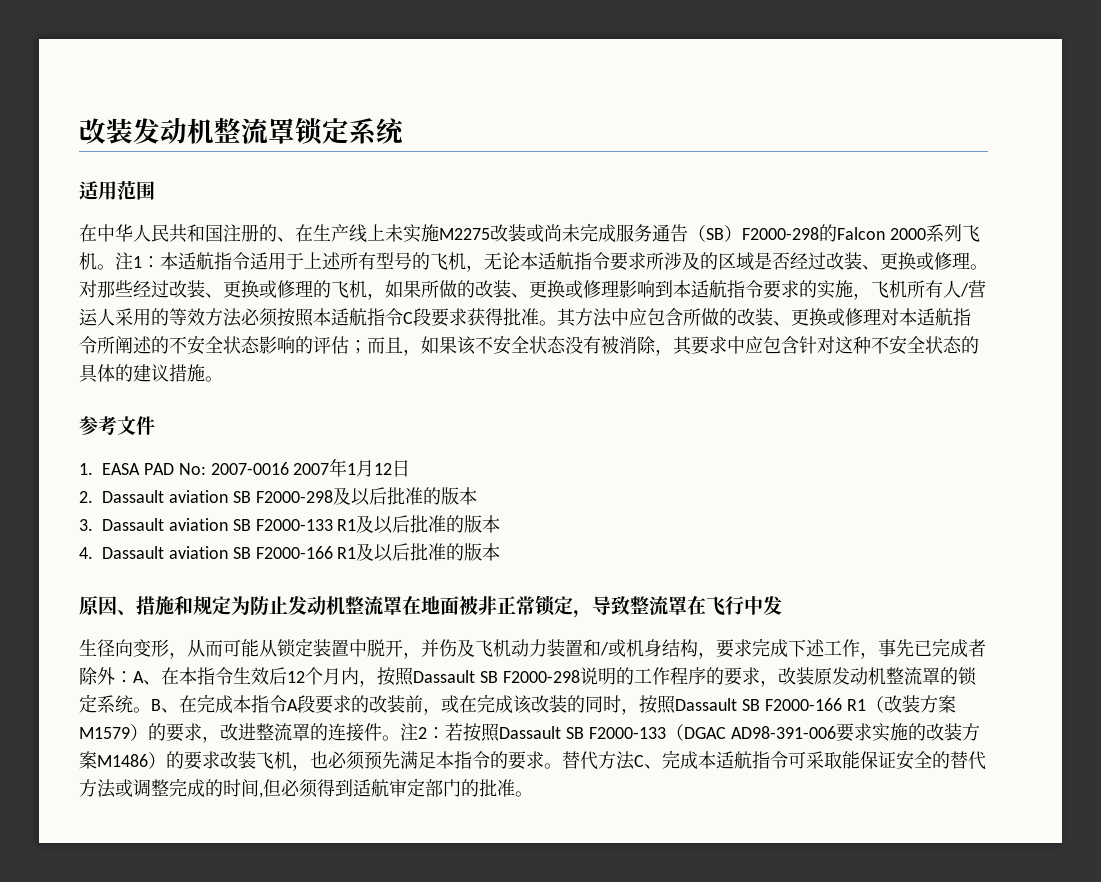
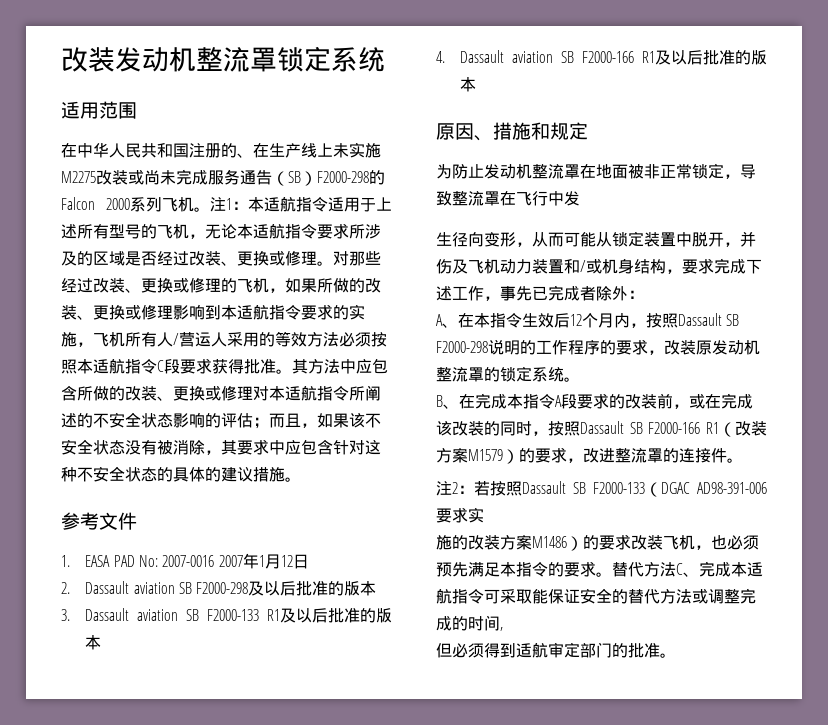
- 原因、措施和规定为防止发动机整流罩在地面被非正常锁定，导致整流罩在飞行中发
+ 原因、措施和规定
+ 为防止发动机整流罩在地面被非正常锁定，导致整流罩在飞行中发
- 生径向变形，从而可能从锁定装置中脱开，并伤及飞机动力装置和/或机身结构，要求完成下述工作，事先已完成者除外：A、在本指令生效后12个月内，按照Dassault SB F2000-298说明的工作程序的要求，改装原发动机整流罩的锁定系统。B、在完成本指令A段要求的改装前，或在完成该改装的同时，按照Dassault SB F2000-166 R1（改装方案M1579）的要求，改进整流罩的连接件。注2：
+ 生径向变形，从而可能从锁定装置中脱开，并伤及飞机动力装置和/或机身结构，要求完成下述工作，事先已完成者除外：
+ A、在本指令生效后12个月内，按照Dassault SB F2000-298说明的工作程序的要求，改装原发动机整流罩的锁定系统。
+ B、在完成本指令A段要求的改装前，或在完成该改装的同时，按照Dassault SB F2000-166 R1（改装方案M1579）的要求，改进整流罩的连接件。
+ 注2：
- 若按照Dassault SB F2000-133（DGAC AD98-391-006要求实施的改装方案M1486）的要求改装飞机，也必须预先满足本指令的要求。
+ 若按照Dassault SB F2000-133（DGAC AD98-391-006要求实
+ 施的改装方案M1486）的要求改装飞机，也必须预先满足本指令的要求。
- 替代方法C、完成本适航指令可采取能保证安全的替代方法或调整完成的时间,但必须得到适航审定部门的批准。
+ 替代方法C、完成本适航指令可采取能保证安全的替代方法或调整完成的时间,
+ 但必须得到适航审定部门的批准。

